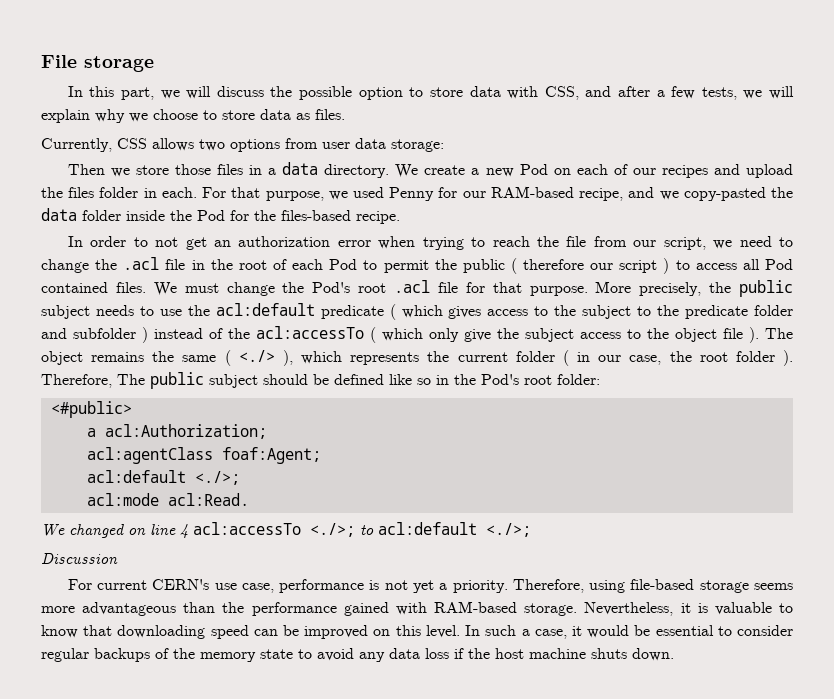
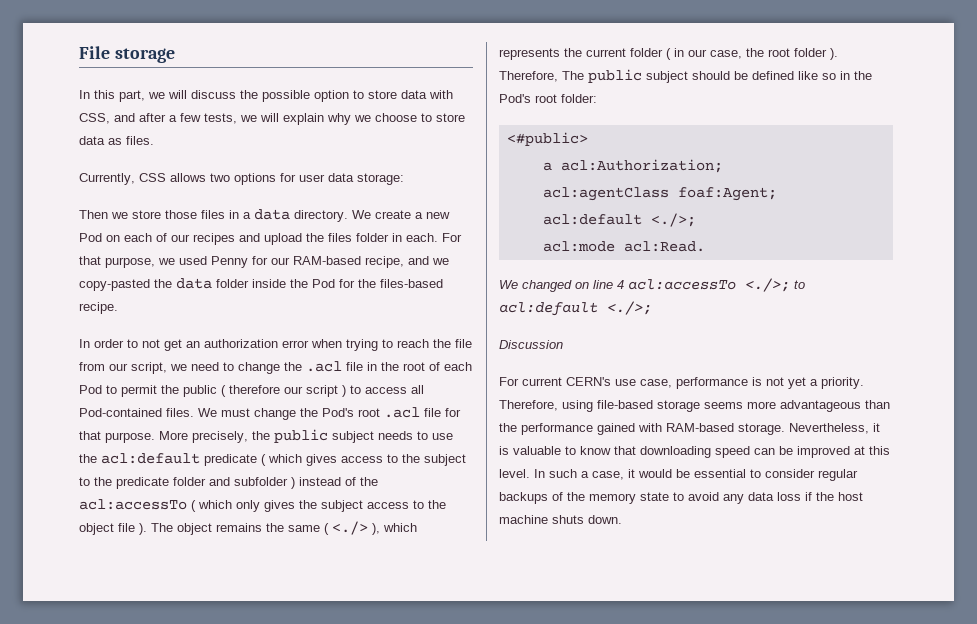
- Currently, CSS allows two options from user data storage:
+ Currently, CSS allows two options for user data storage:
- In order to not get an authorization error when trying to reach the file from our script, we need to change the .acl file in the root of each Pod to permit the public ( therefore our script ) to access all Pod contained files.
+ In order to not get an authorization error when trying to reach the file from our script, we need to change the .acl file in the root of each Pod to permit the public ( therefore our script ) to access all Pod-contained files.
- More precisely, the public subject needs to use the acl:default predicate ( which gives access to the subject to the predicate folder and subfolder ) instead of the acl:accessTo ( which only give the subject access to the object file ).
+ More precisely, the public subject needs to use the acl:default predicate ( which gives access to the subject to the predicate folder and subfolder ) instead of the acl:accessTo ( which only gives the subject access to the object file ).
- Nevertheless, it is valuable to know that downloading speed can be improved on this level.
+ Nevertheless, it is valuable to know that downloading speed can be improved at this level.

